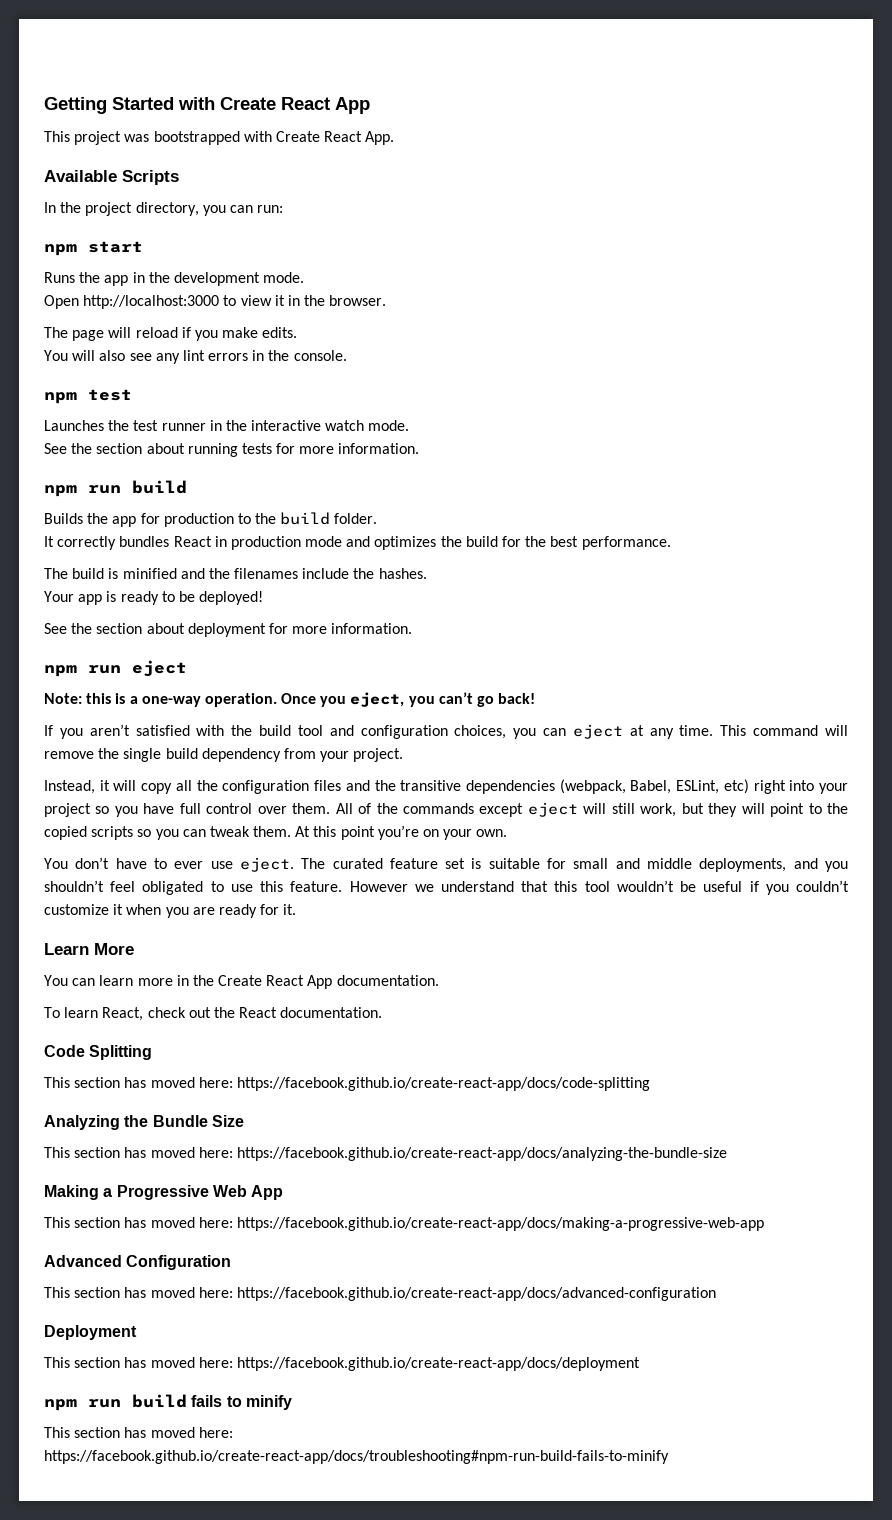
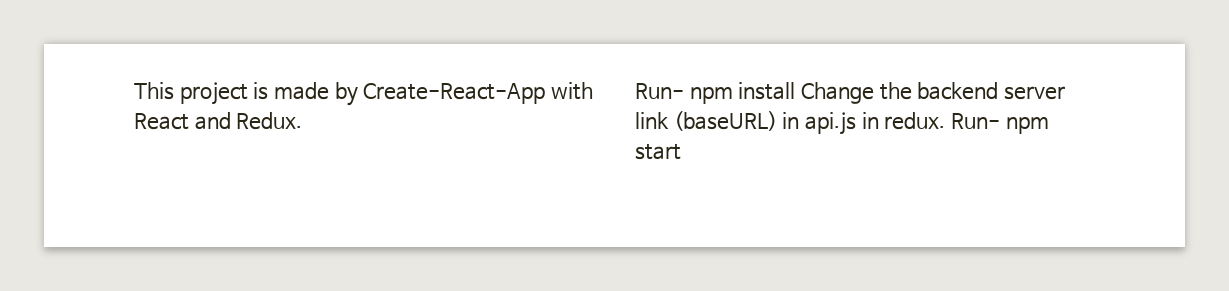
- Getting Started with Create React App
- This project was bootstrapped with Create React App.
- Available Scripts
- In the project directory, you can run:
- npm start
- Runs the app in the development mode.
- Open http://localhost:3000 to view it in the browser.
- The page will reload if you make edits.
- You will also see any lint errors in the console.
- npm test
- Launches the test runner in the interactive watch mode.
- See the section about running tests for more information.
- npm run build
- Builds the app for production to the build folder.
- It correctly bundles React in production mode and optimizes the build for the best performance.
- The build is minified and the filenames include the hashes.
- Your app is ready to be deployed!
- See the section about deployment for more information.
- npm run eject
- Note: this is a one-way operation. Once you eject, you can’t go back!
- If you aren’t satisfied with the build tool and configuration choices, you can eject at any time. This command will remove the single build dependency from your project.
- Instead, it will copy all the configuration files and the transitive dependencies (webpack, Babel, ESLint, etc) right into your project so you have full control over them. All of the commands except eject will still work, but they will point to the copied scripts so you can tweak them. At this point you’re on your own.
- You don’t have to ever use eject. The curated feature set is suitable for small and middle deployments, and you shouldn’t feel obligated to use this feature. However we understand that this tool wouldn’t be useful if you couldn’t customize it when you are ready for it.
- Learn More
- You can learn more in the Create React App documentation.
- To learn React, check out the React documentation.
- Code Splitting
- This section has moved here: https://facebook.github.io/create-react-app/docs/code-splitting
- Analyzing the Bundle Size
- This section has moved here: https://facebook.github.io/create-react-app/docs/analyzing-the-bundle-size
- Making a Progressive Web App
- This section has moved here: https://facebook.github.io/create-react-app/docs/making-a-progressive-web-app
- Advanced Configuration
- This section has moved here: https://facebook.github.io/create-react-app/docs/advanced-configuration
- Deployment
- This section has moved here: https://facebook.github.io/create-react-app/docs/deployment
- npm run build fails to minify
- This section has moved here: https://facebook.github.io/create-react-app/docs/troubleshooting#npm-run-build-fails-to-minify
+ This project is made by Create-React-App with React and Redux.
+ Run- npm install Change the backend server link (baseURL) in api.js in redux. Run- npm start

